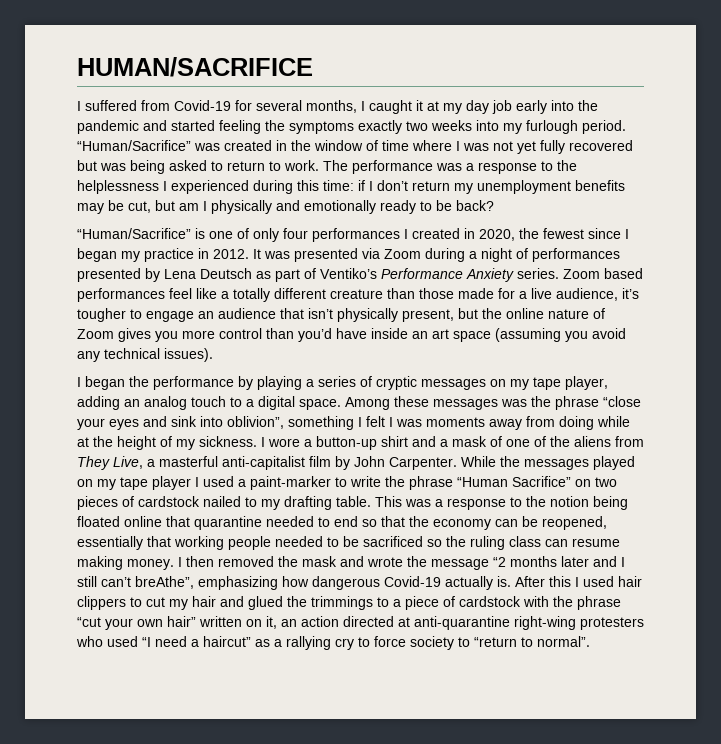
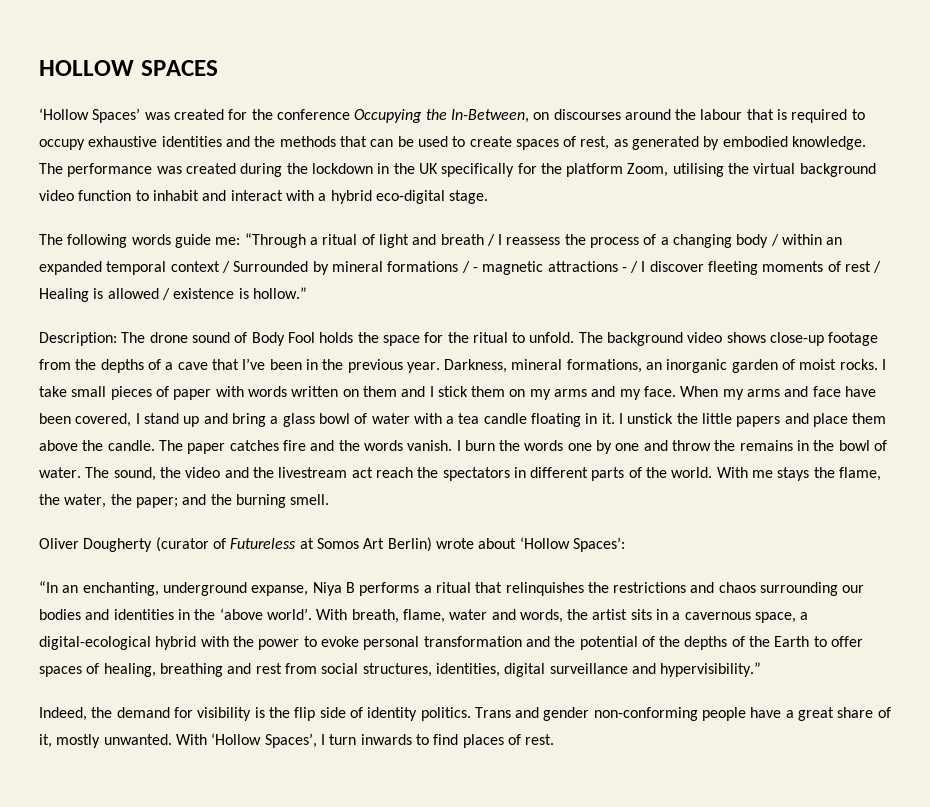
- HUMAN/SACRIFICE
- I suffered from Covid-19 for several months, I caught it at my day job early into the pandemic and started feeling the symptoms exactly two weeks into my furlough period. “Human/Sacrifice” was created in the window of time where I was not yet fully recovered but was being asked to return to work. The performance was a response to the helplessness I experienced during this time: if I don’t return my unemployment benefits may be cut, but am I physically and emotionally ready to be back?
- “Human/Sacrifice” is one of only four performances I created in 2020, the fewest since I began my practice in 2012. It was presented via Zoom during a night of performances presented by Lena Deutsch as part of Ventiko’s Performance Anxiety series. Zoom based performances feel like a totally different creature than those made for a live audience, it’s tougher to engage an audience that isn’t physically present, but the online nature of Zoom gives you more control than you’d have inside an art space (assuming you avoid any technical issues).
- I began the performance by playing a series of cryptic messages on my tape player, adding an analog touch to a digital space. Among these messages was the phrase “close your eyes and sink into oblivion”, something I felt I was moments away from doing while at the height of my sickness. I wore a button-up shirt and a mask of one of the aliens from They Live, a masterful anti-capitalist film by John Carpenter. While the messages played on my tape player I used a paint-marker to write the phrase “Human Sacrifice” on two pieces of cardstock nailed to my drafting table. This was a response to the notion being floated online that quarantine needed to end so that the economy can be reopened, essentially that working people needed to be sacrificed so the ruling class can resume making money. I then removed the mask and wrote the message “2 months later and I still can’t breAthe”, emphasizing how dangerous Covid-19 actually is. After this I used hair clippers to cut my hair and glued the trimmings to a piece of cardstock with the phrase “cut your own hair” written on it, an action directed at anti-quarantine right-wing protesters who used “I need a haircut” as a rallying cry to force society to “return to normal”.
+ HOLLOW SPACES
+ ‘Hollow Spaces’ was created for the conference Occupying the In-Between, on discourses around the labour that is required to occupy exhaustive identities and the methods that can be used to create spaces of rest, as generated by embodied knowledge. The performance was created during the lockdown in the UK specifically for the platform Zoom, utilising the virtual background video function to inhabit and interact with a hybrid eco-digital stage.
+ The following words guide me: “Through a ritual of light and breath / I reassess the process of a changing body / within an expanded temporal context / Surrounded by mineral formations / - magnetic attractions - / I discover fleeting moments of rest / Healing is allowed / existence is hollow.”
+ Description: The drone sound of Body Fool holds the space for the ritual to unfold. The background video shows close-up footage from the depths of a cave that I’ve been in the previous year. Darkness, mineral formations, an inorganic garden of moist rocks. I take small pieces of paper with words written on them and I stick them on my arms and my face. When my arms and face have been covered, I stand up and bring a glass bowl of water with a tea candle floating in it. I unstick the little papers and place them above the candle. The paper catches fire and the words vanish. I burn the words one by one and throw the remains in the bowl of water. The sound, the video and the livestream act reach the spectators in different parts of the world. With me stays the flame, the water, the paper; and the burning smell.
+ Oliver Dougherty (curator of Futureless at Somos Art Berlin) wrote about ‘Hollow Spaces’:
+ “In an enchanting, underground expanse, Niya B performs a ritual that relinquishes the restrictions and chaos surrounding our bodies and identities in the ‘above world’. With breath, flame, water and words, the artist sits in a cavernous space, a digital-ecological hybrid with the power to evoke personal transformation and the potential of the depths of the Earth to offer spaces of healing, breathing and rest from social structures, identities, digital surveillance and hypervisibility.”
+ Indeed, the demand for visibility is the flip side of identity politics. Trans and gender non-conforming people have a great share of it, mostly unwanted. With ‘Hollow Spaces’, I turn inwards to find places of rest.

